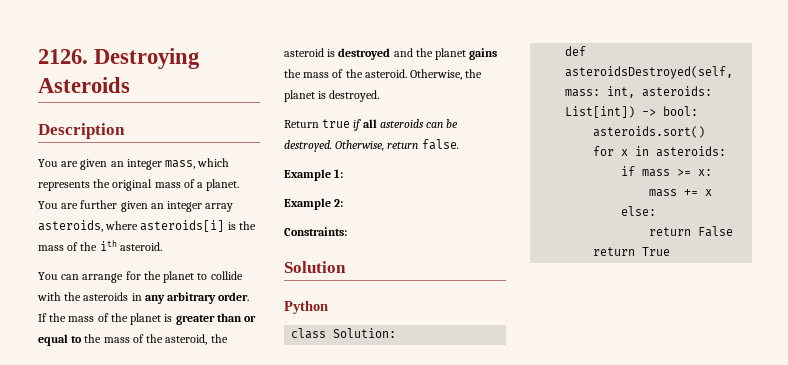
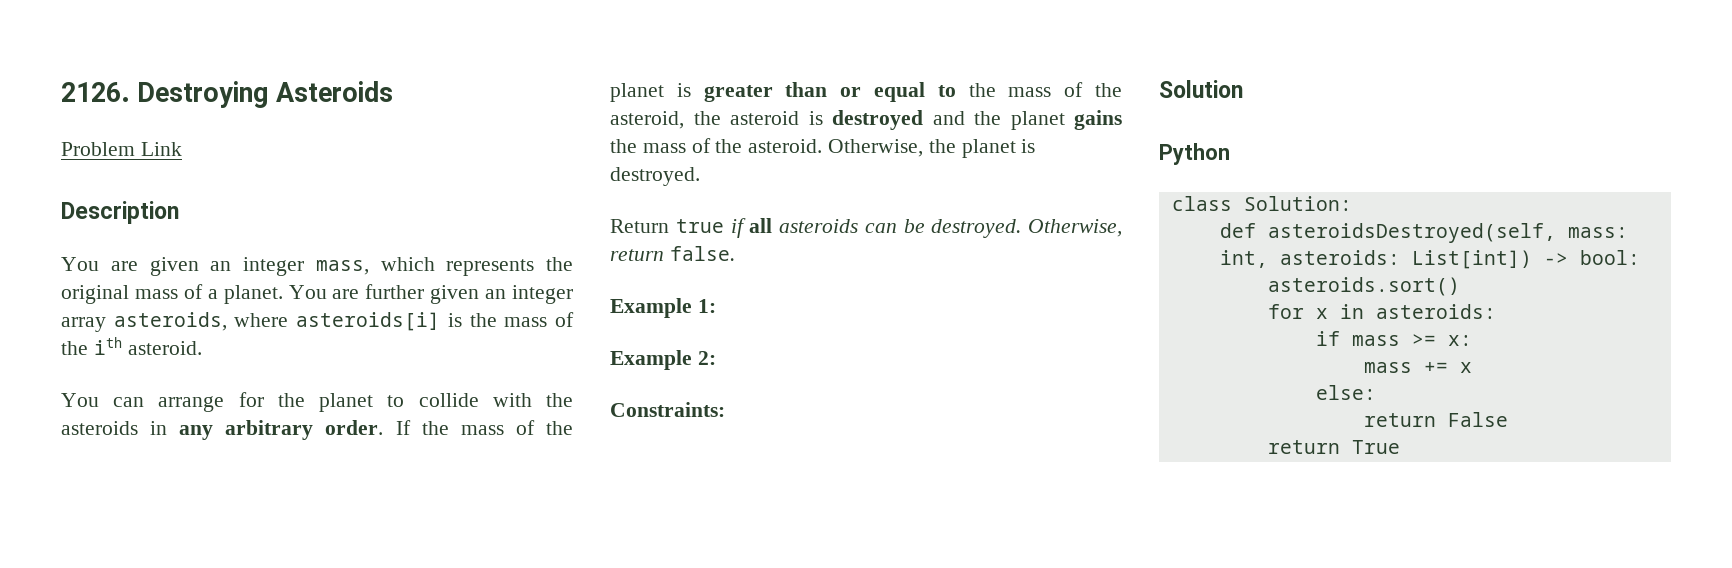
+ Problem Link

